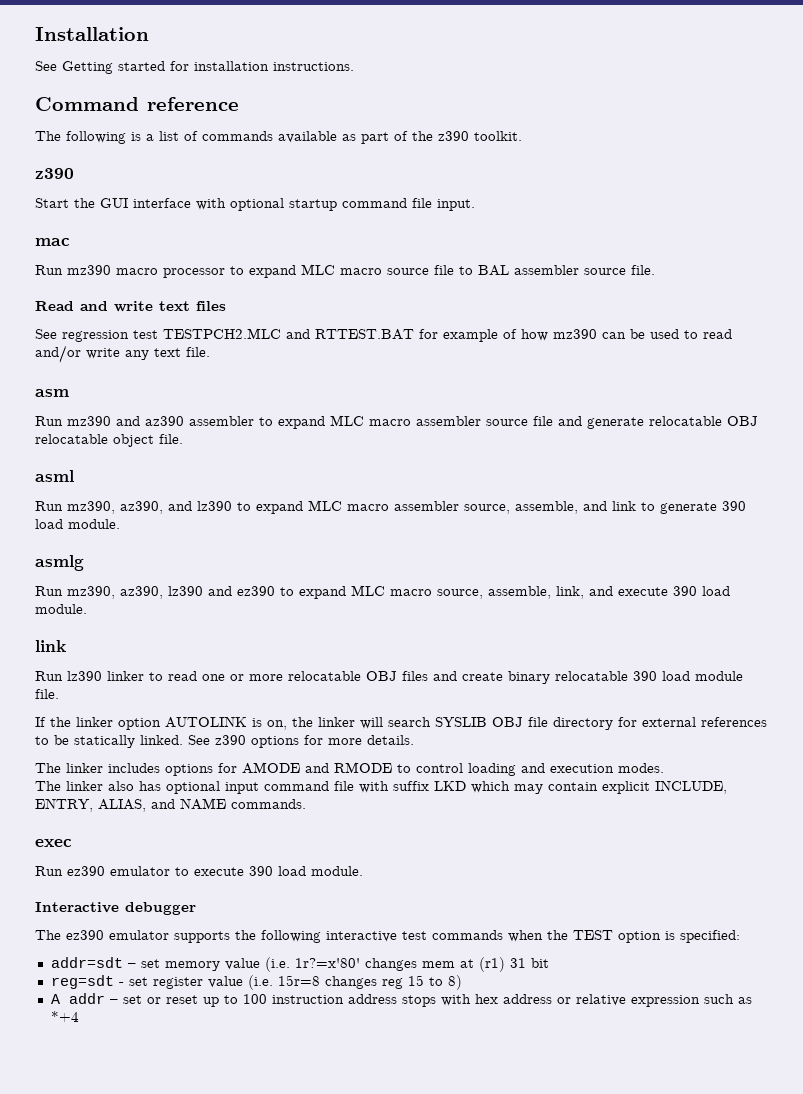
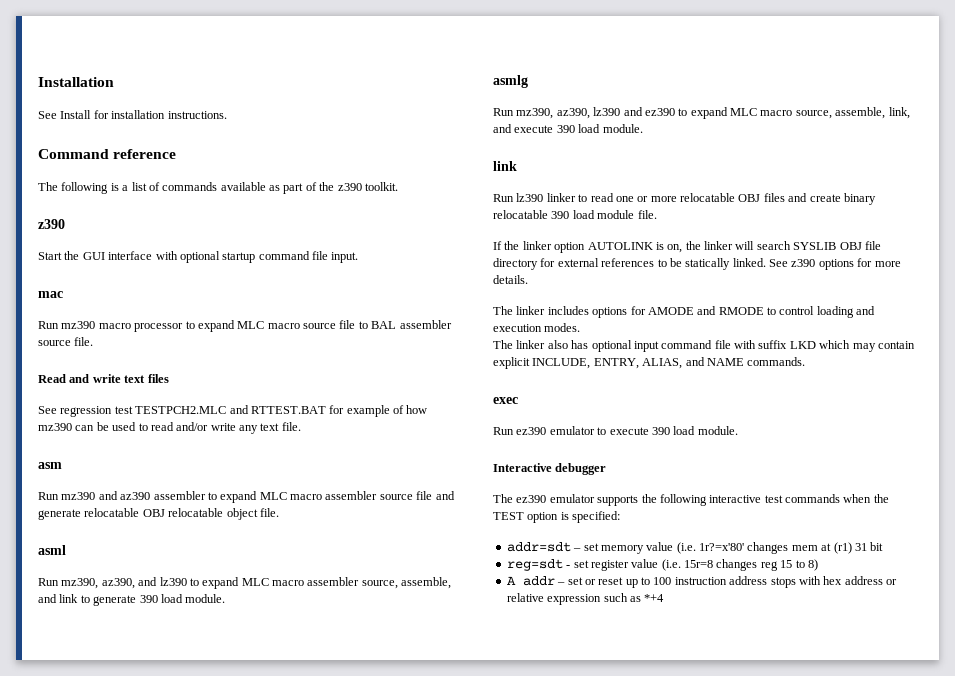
- See Getting started for installation instructions.
+ See Install for installation instructions.

